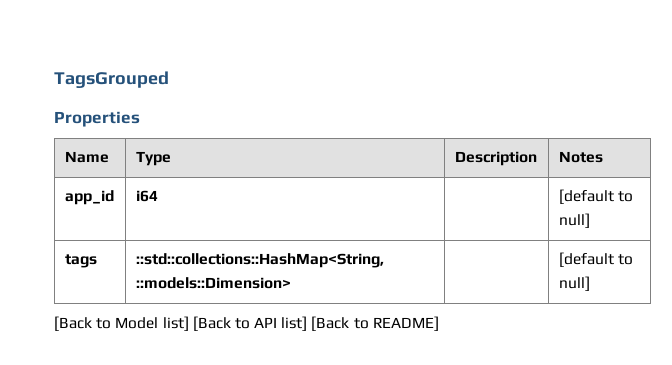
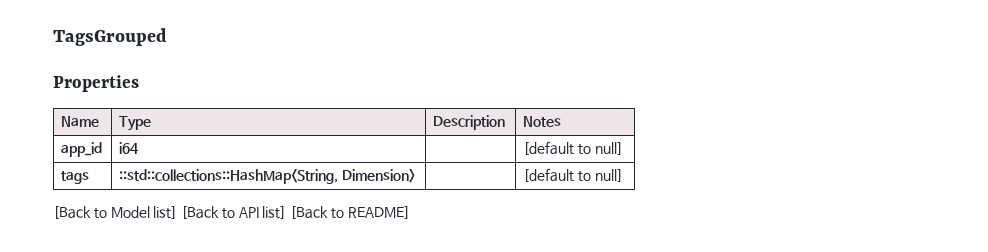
- tags | ::std::collections::HashMap<String, ::models::Dimension> | | [default to null]
+ tags | ::std::collections::HashMap<String, Dimension> | | [default to null]

